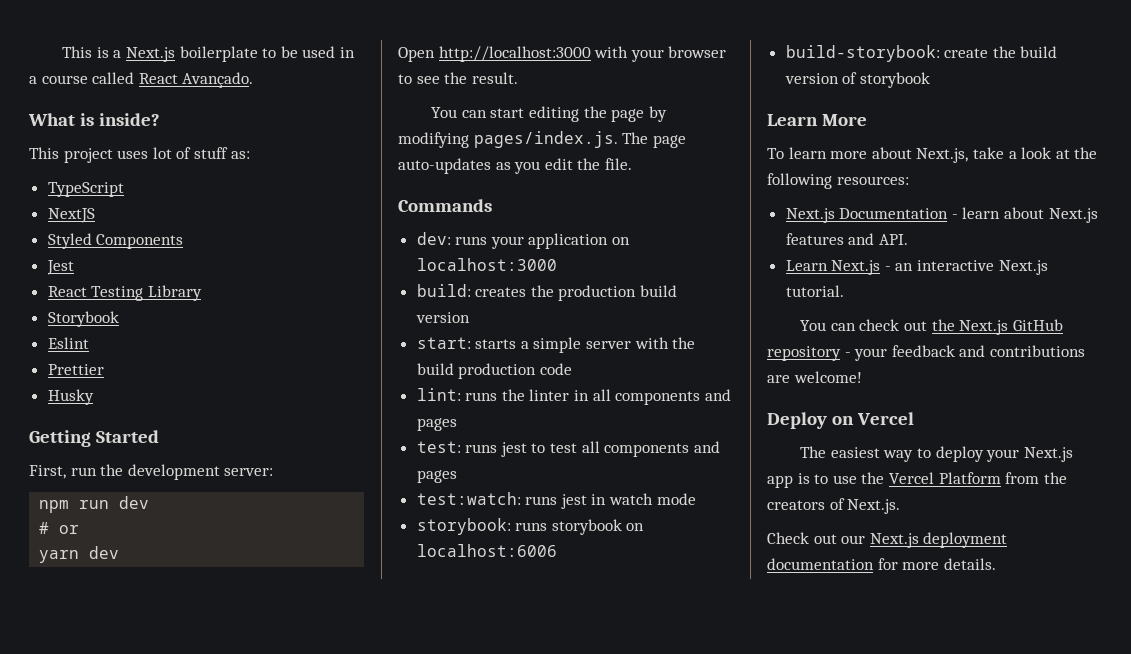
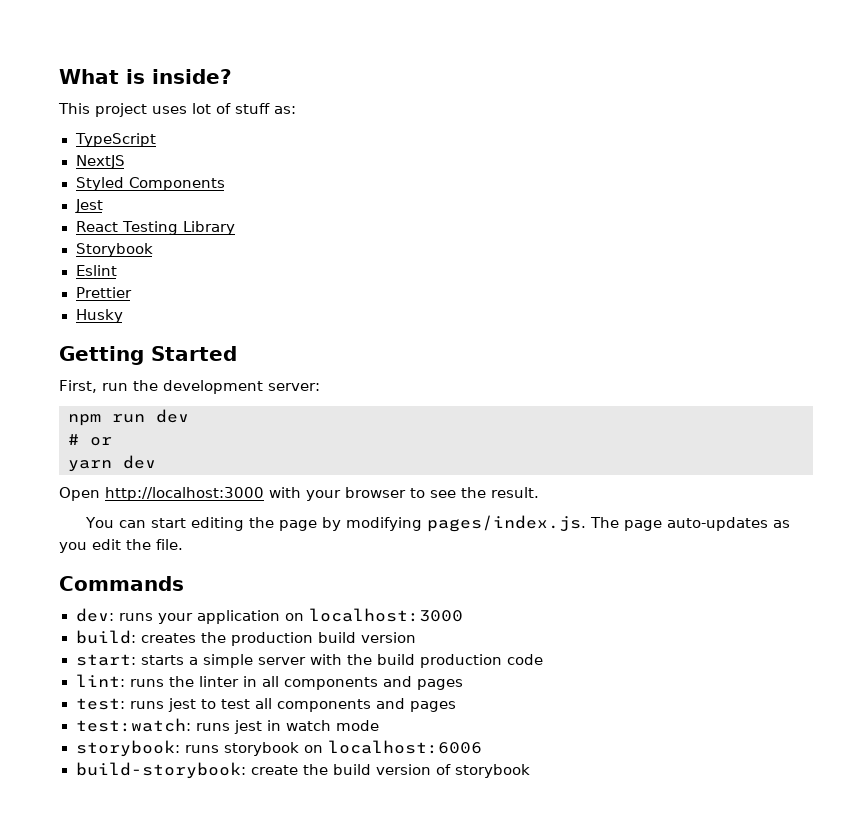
- This is a Next.js boilerplate to be used in a course called React Avançado.
- Learn More
- To learn more about Next.js, take a look at the following resources:
- Next.js Documentation - learn about Next.js features and API.
- Learn Next.js - an interactive Next.js tutorial.
- You can check out the Next.js GitHub repository - your feedback and contributions are welcome!
- Deploy on Vercel
- The easiest way to deploy your Next.js app is to use the Vercel Platform from the creators of Next.js.
- Check out our Next.js deployment documentation for more details.

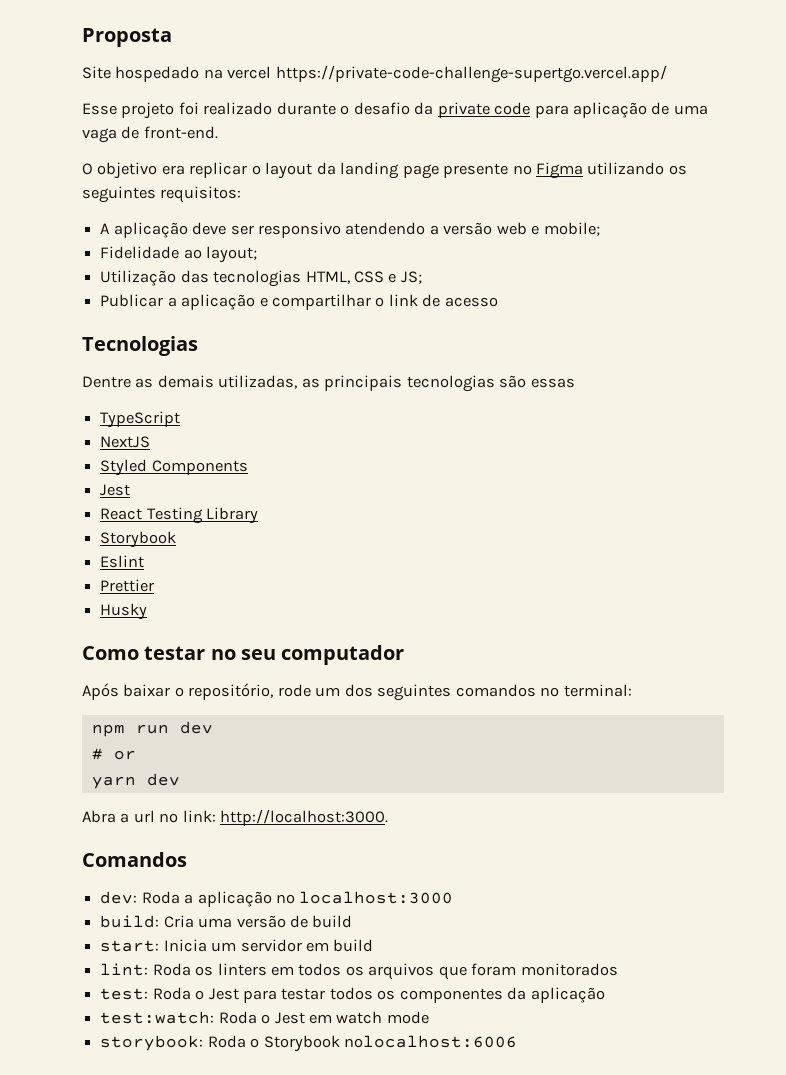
- What is inside?
- This project uses lot of stuff as:
+ Proposta
+ Site hospedado na vercel https://private-code-challenge-supertgo.vercel.app/
+ Esse projeto foi realizado durante o desafio da private code para aplicação de uma vaga de front-end.
+ O objetivo era replicar o layout da landing page presente no Figma utilizando os seguintes requisitos:
+ A aplicação deve ser responsivo atendendo a versão web e mobile;
+ Fidelidade ao layout;
+ Utilização das tecnologias HTML, CSS e JS;
+ Publicar a aplicação e compartilhar o link de acesso
+ Tecnologias
+ Dentre as demais utilizadas, as principais tecnologias são essas
- Getting Started
- First, run the development server:
+ Como testar no seu computador
+ Após baixar o repositório, rode um dos seguintes comandos no terminal:
- Open http://localhost:3000 with your browser to see the result.
- You can start editing the page by modifying pages/index.js. The page auto-updates as you edit the file.
- Commands
- dev: runs your application on localhost:3000
- build: creates the production build version
+ Abra a url no link: http://localhost:3000.
+ Comandos
+ dev: Roda a aplicação no localhost:3000
+ build: Cria uma versão de build
- start: starts a simple server with the build production code
+ start: Inicia um servidor em build
- lint: runs the linter in all components and pages
- test: runs jest to test all components and pages
- test:watch: runs jest in watch mode
- storybook: runs storybook on localhost:6006
- build-storybook: create the build version of storybook
+ lint: Roda os linters em todos os arquivos que foram monitorados
+ test: Roda o Jest para testar todos os componentes da aplicação
+ test:watch: Roda o Jest em watch mode
+ storybook: Roda o Storybook nolocalhost:6006

